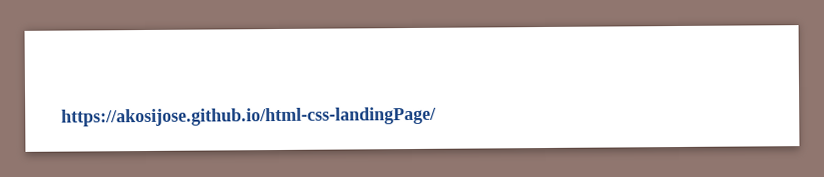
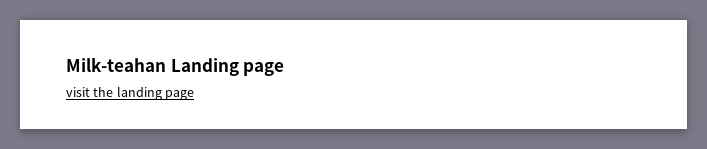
- https://akosijose.github.io/html-css-landingPage/
+ Milk-teahan Landing page
+ visit the landing page

